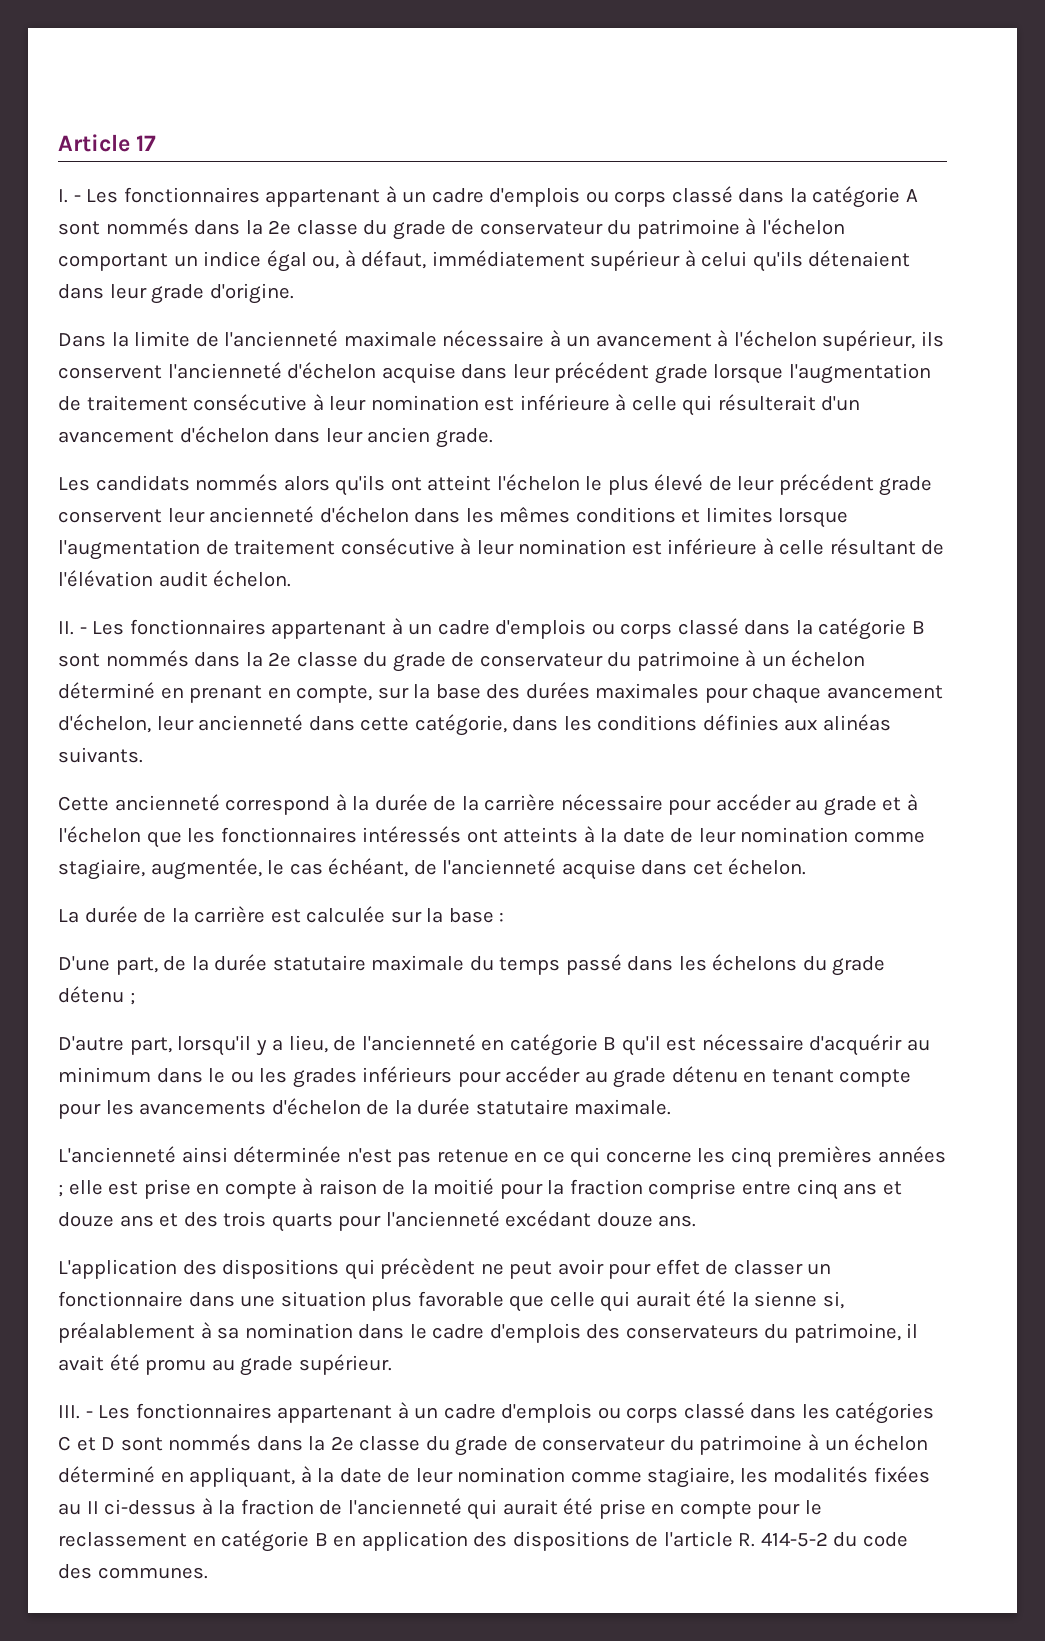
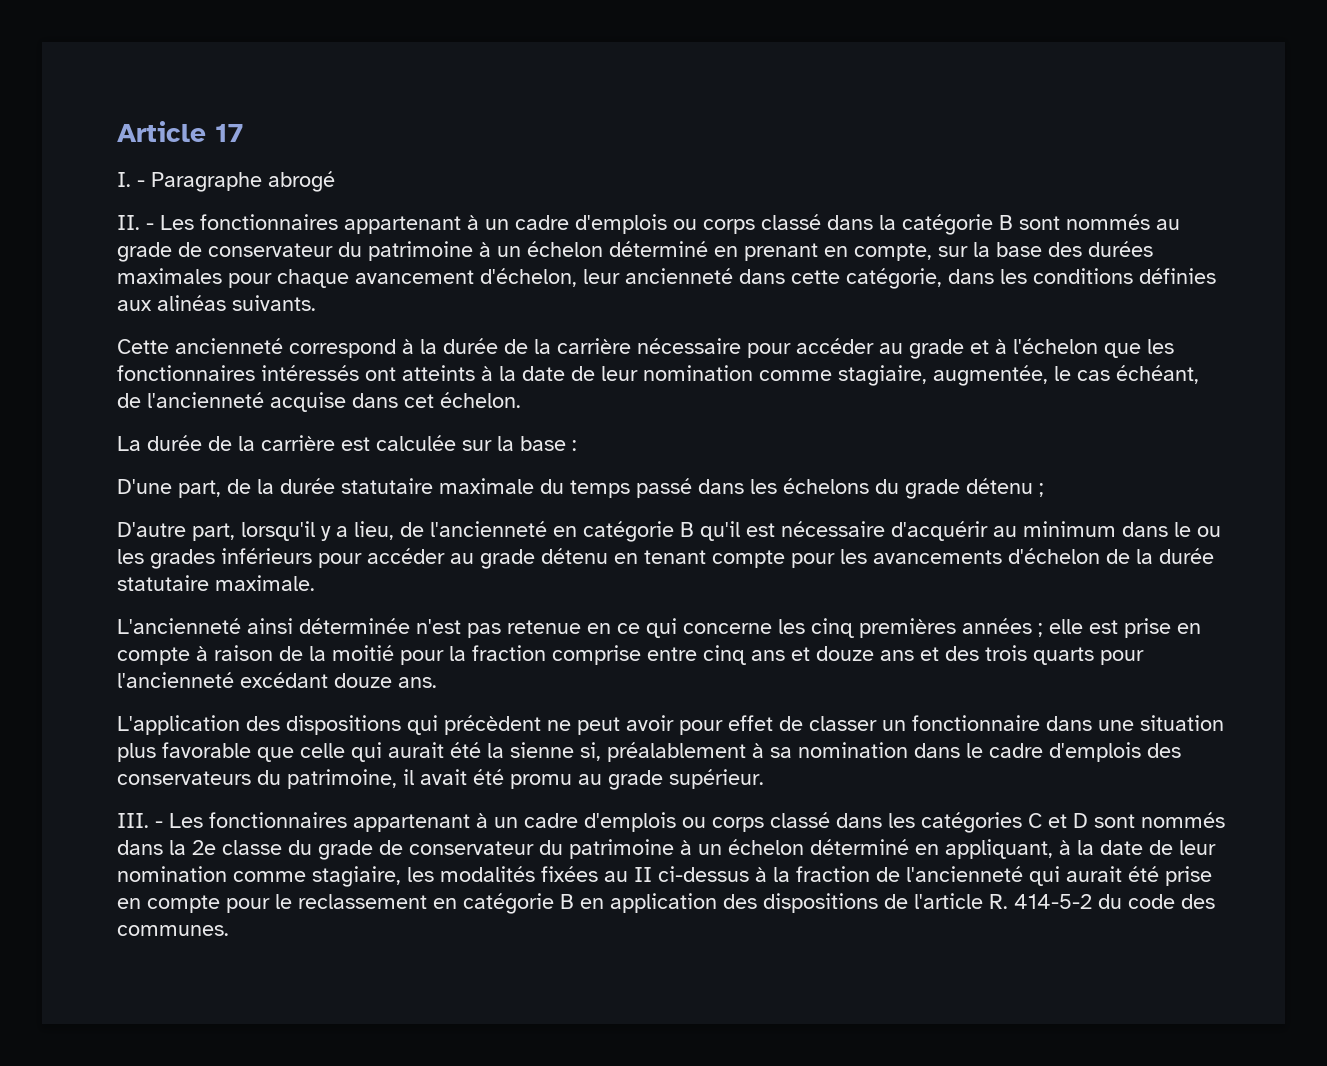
- I. - Les fonctionnaires appartenant à un cadre d'emplois ou corps classé dans la catégorie A sont nommés dans la 2e classe du grade de conservateur du patrimoine à l'échelon comportant un indice égal ou, à défaut, immédiatement supérieur à celui qu'ils détenaient dans leur grade d'origine.
- Dans la limite de l'ancienneté maximale nécessaire à un avancement à l'échelon supérieur, ils conservent l'ancienneté d'échelon acquise dans leur précédent grade lorsque l'augmentation de traitement consécutive à leur nomination est inférieure à celle qui résulterait d'un avancement d'échelon dans leur ancien grade.
- Les candidats nommés alors qu'ils ont atteint l'échelon le plus élevé de leur précédent grade conservent leur ancienneté d'échelon dans les mêmes conditions et limites lorsque l'augmentation de traitement consécutive à leur nomination est inférieure à celle résultant de l'élévation audit échelon.
+ I. - Paragraphe abrogé
- II. - Les fonctionnaires appartenant à un cadre d'emplois ou corps classé dans la catégorie B sont nommés dans la 2e classe du grade de conservateur du patrimoine à un échelon déterminé en prenant en compte, sur la base des durées maximales pour chaque avancement d'échelon, leur ancienneté dans cette catégorie, dans les conditions définies aux alinéas suivants.
+ II. - Les fonctionnaires appartenant à un cadre d'emplois ou corps classé dans la catégorie B sont nommés au grade de conservateur du patrimoine à un échelon déterminé en prenant en compte, sur la base des durées maximales pour chaque avancement d'échelon, leur ancienneté dans cette catégorie, dans les conditions définies aux alinéas suivants.

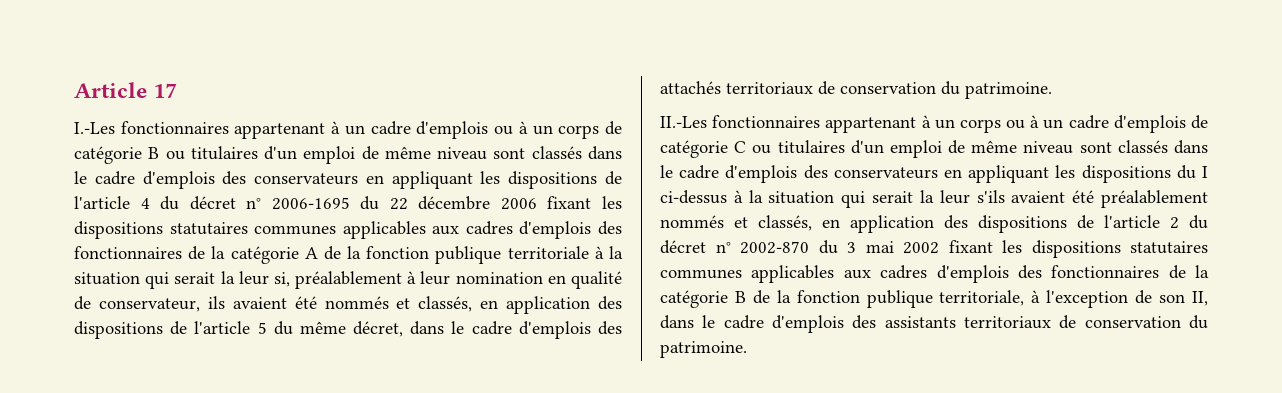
- I. - Paragraphe abrogé
- II. - Les fonctionnaires appartenant à un cadre d'emplois ou corps classé dans la catégorie B sont nommés au grade de conservateur du patrimoine à un échelon déterminé en prenant en compte, sur la base des durées maximales pour chaque avancement d'échelon, leur ancienneté dans cette catégorie, dans les conditions définies aux alinéas suivants.
- Cette ancienneté correspond à la durée de la carrière nécessaire pour accéder au grade et à l'échelon que les fonctionnaires intéressés ont atteints à la date de leur nomination comme stagiaire, augmentée, le cas échéant, de l'ancienneté acquise dans cet échelon.
- La durée de la carrière est calculée sur la base :
- D'une part, de la durée statutaire maximale du temps passé dans les échelons du grade détenu ;
- D'autre part, lorsqu'il y a lieu, de l'ancienneté en catégorie B qu'il est nécessaire d'acquérir au minimum dans le ou les grades inférieurs pour accéder au grade détenu en tenant compte pour les avancements d'échelon de la durée statutaire maximale.
- L'ancienneté ainsi déterminée n'est pas retenue en ce qui concerne les cinq premières années ; elle est prise en compte à raison de la moitié pour la fraction comprise entre cinq ans et douze ans et des trois quarts pour l'ancienneté excédant douze ans.
- L'application des dispositions qui précèdent ne peut avoir pour effet de classer un fonctionnaire dans une situation plus favorable que celle qui aurait été la sienne si, préalablement à sa nomination dans le cadre d'emplois des conservateurs du patrimoine, il avait été promu au grade supérieur.
- III. - Les fonctionnaires appartenant à un cadre d'emplois ou corps classé dans les catégories C et D sont nommés dans la 2e classe du grade de conservateur du patrimoine à un échelon déterminé en appliquant, à la date de leur nomination comme stagiaire, les modalités fixées au II ci-dessus à la fraction de l'ancienneté qui aurait été prise en compte pour le reclassement en catégorie B en application des dispositions de l'article R. 414-5-2 du code des communes.
+ I.-Les fonctionnaires appartenant à un cadre d'emplois ou à un corps de catégorie B ou titulaires d'un emploi de même niveau sont classés dans le cadre d'emplois des conservateurs en appliquant les dispositions de l'article 4 du décret n° 2006-1695 du 22 décembre 2006 fixant les dispositions statutaires communes applicables aux cadres d'emplois des fonctionnaires de la catégorie A de la fonction publique territoriale à la situation qui serait la leur si, préalablement à leur nomination en qualité de conservateur, ils avaient été nommés et classés, en application des dispositions de l'article 5 du même décret, dans le cadre d'emplois des attachés territoriaux de conservation du patrimoine.
+ II.-Les fonctionnaires appartenant à un corps ou à un cadre d'emplois de catégorie C ou titulaires d'un emploi de même niveau sont classés dans le cadre d'emplois des conservateurs en appliquant les dispositions du I ci-dessus à la situation qui serait la leur s'ils avaient été préalablement nommés et classés, en application des dispositions de l'article 2 du décret n° 2002-870 du 3 mai 2002 fixant les dispositions statutaires communes applicables aux cadres d'emplois des fonctionnaires de la catégorie B de la fonction publique territoriale, à l'exception de son II, dans le cadre d'emplois des assistants territoriaux de conservation du patrimoine.

